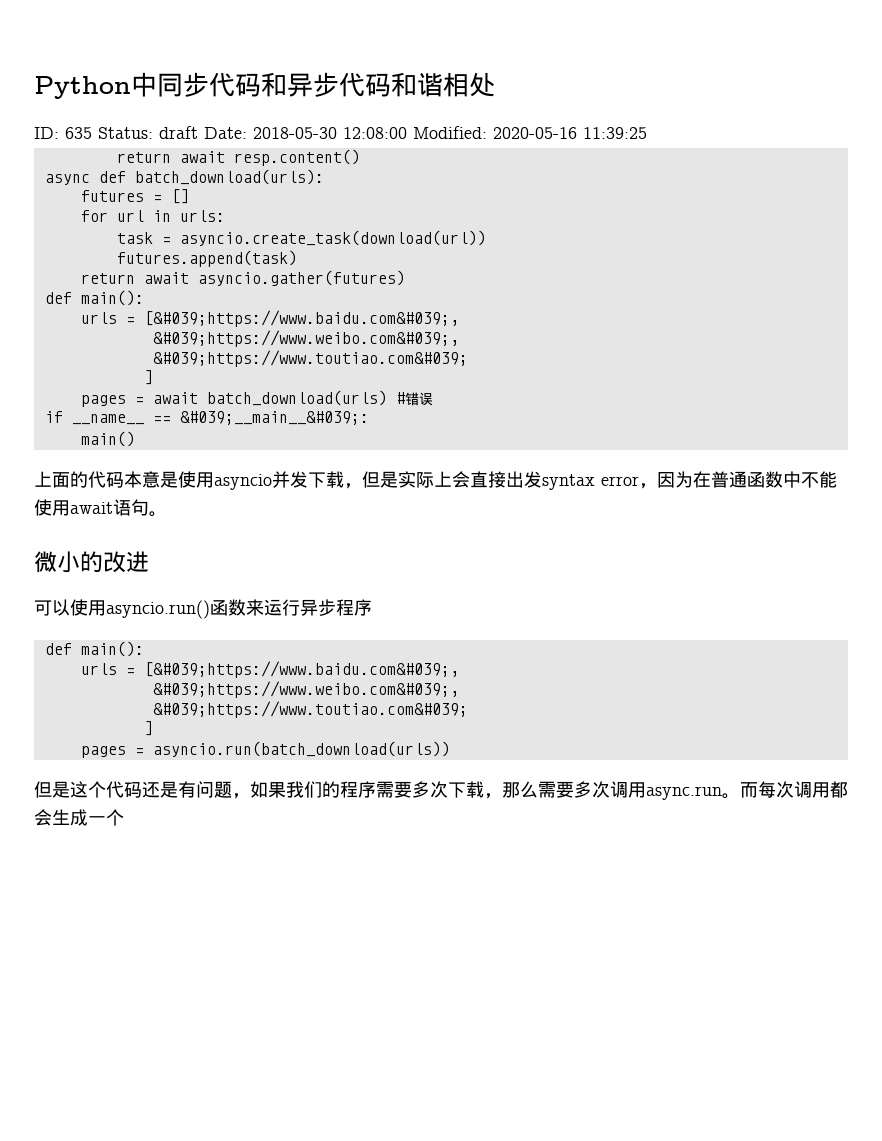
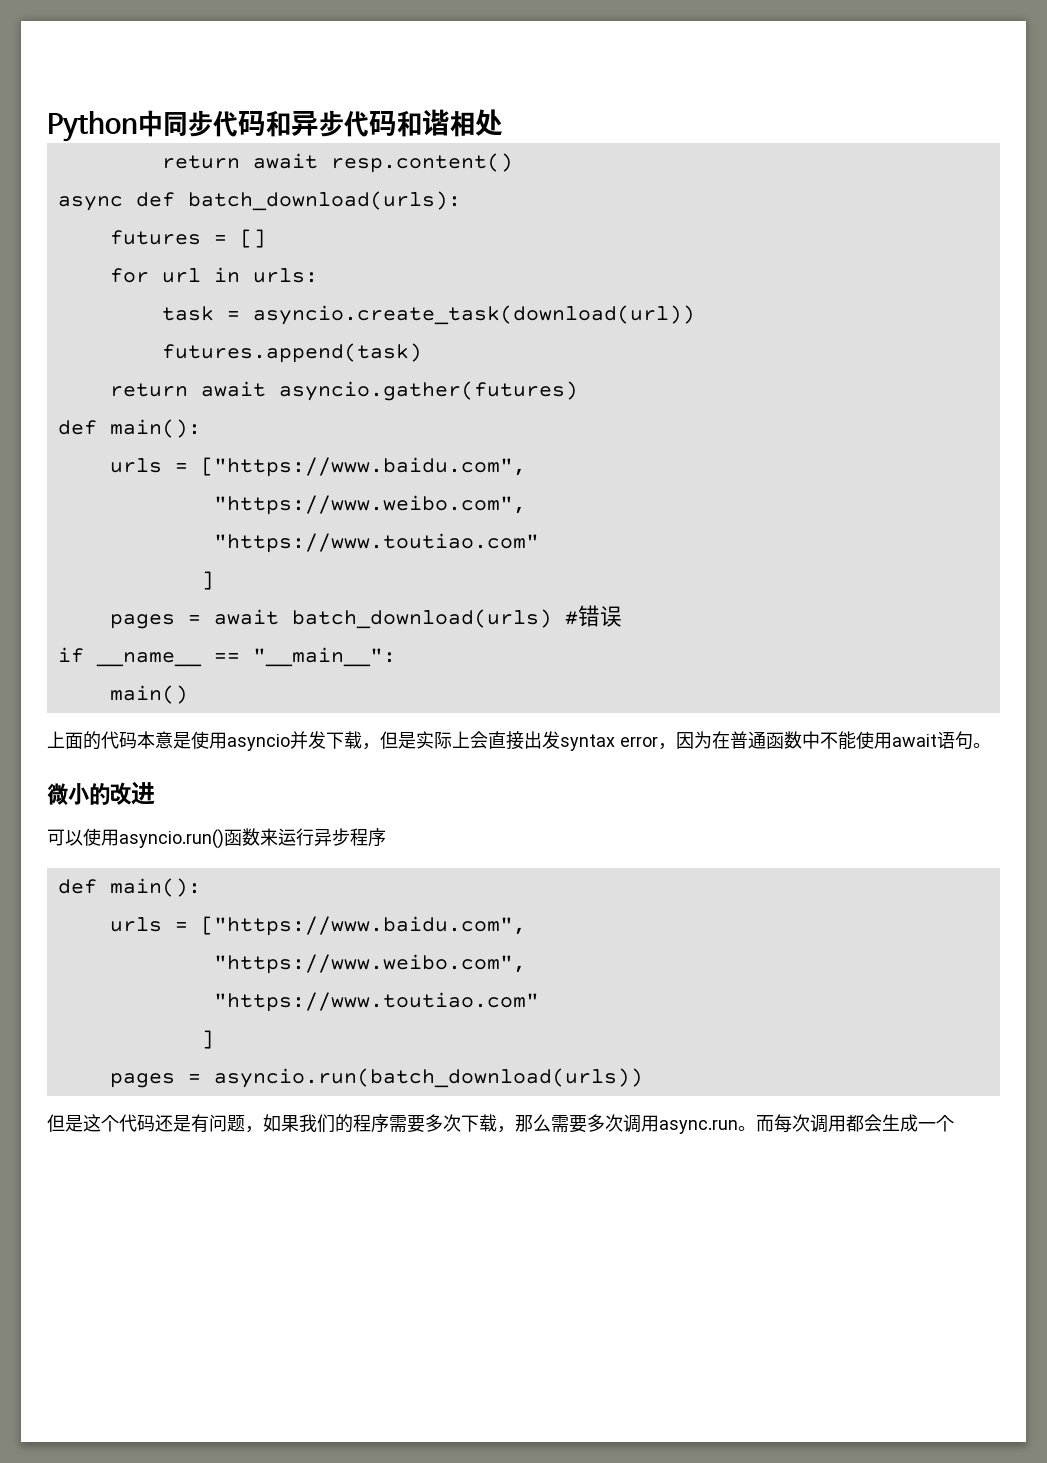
- ID: 635 Status: draft Date: 2018-05-30 12:08:00 Modified: 2020-05-16 11:39:25
  return await asyncio.gather(futures)
  def main():
- urls = [&#039;https://www.baidu.com&#039;,
- &#039;https://www.weibo.com&#039;,
- &#039;https://www.toutiao.com&#039;
+ urls = ["https://www.baidu.com",
+ "https://www.weibo.com",
+ "https://www.toutiao.com"
- if __name__ == &#039;__main__&#039;:
+ if __name__ == "__main__":
  可以使用asyncio.run()函数来运行异步程序
  def main():
- urls = [&#039;https://www.baidu.com&#039;,
- &#039;https://www.weibo.com&#039;,
- &#039;https://www.toutiao.com&#039;
+ urls = ["https://www.baidu.com",
+ "https://www.weibo.com",
+ "https://www.toutiao.com"

